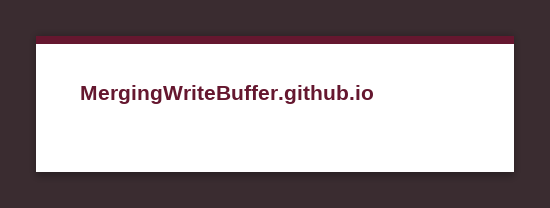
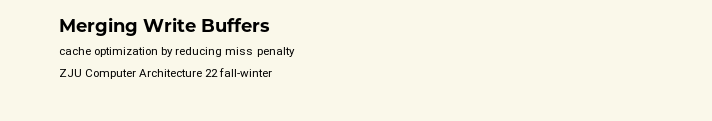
- MergingWriteBuffer.github.io
+ Merging Write Buffers
+ cache optimization by reducing miss penalty
+ ZJU Computer Architecture 22 fall-winter

